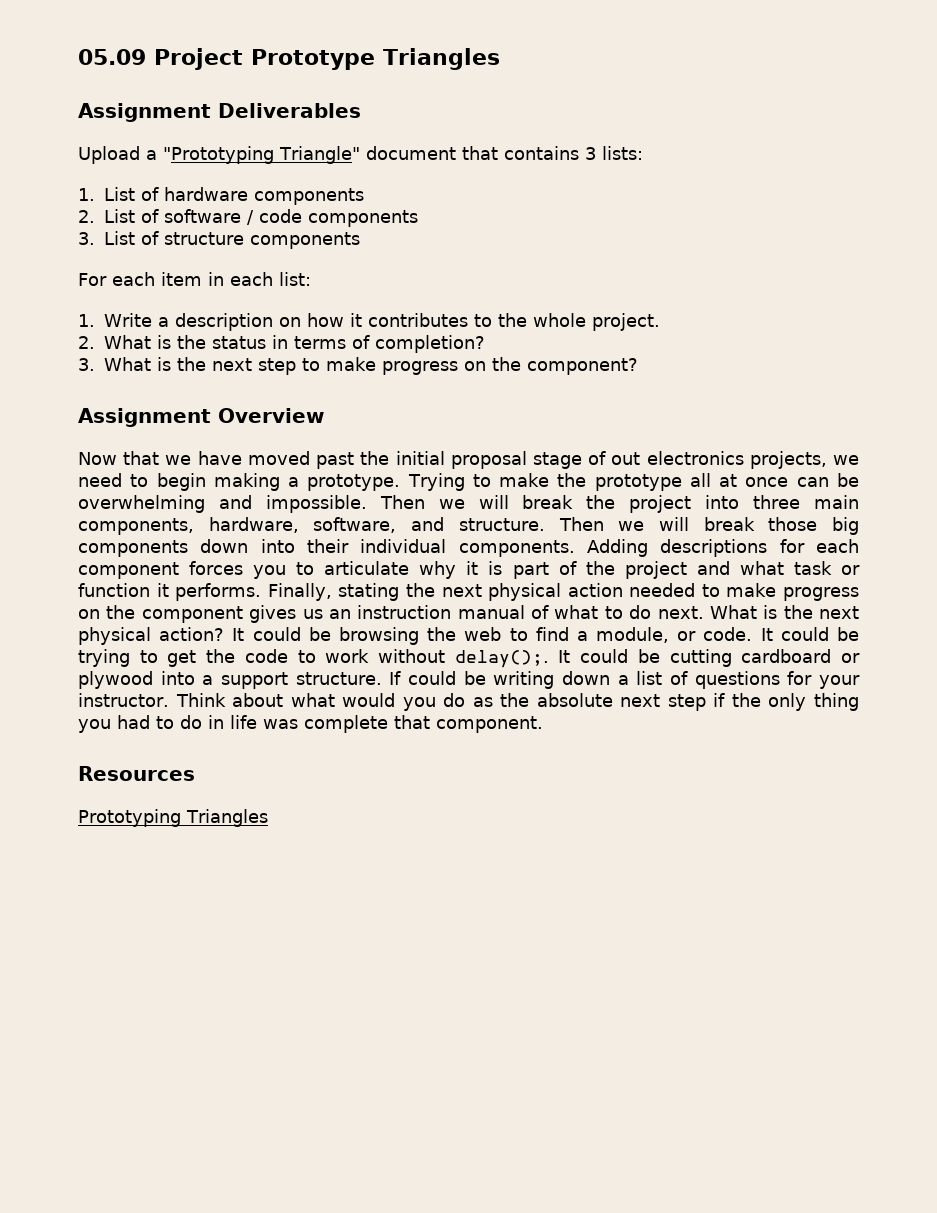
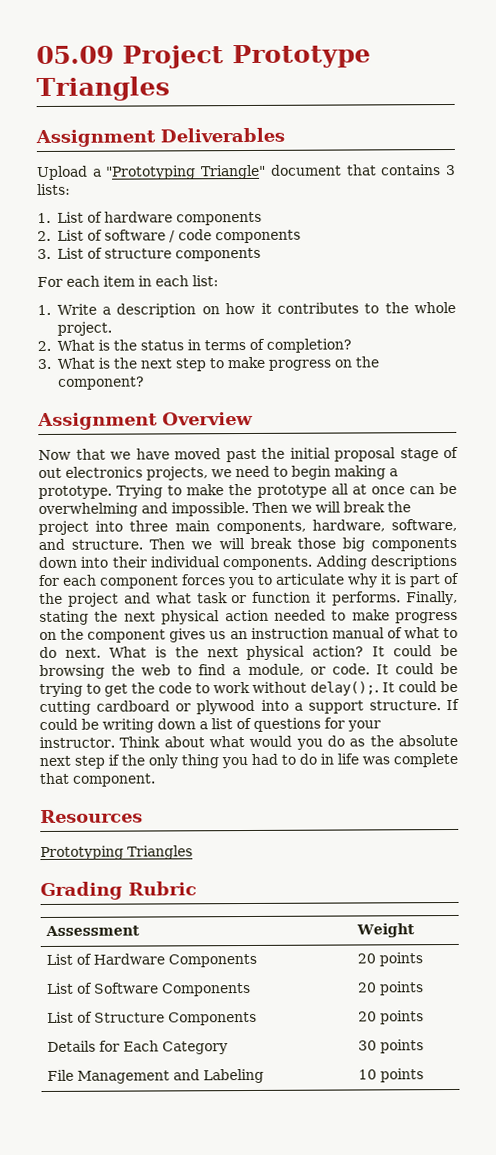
+ Grading Rubric
+ Assessment | Weight
+ List of Hardware Components | 20 points
+ List of Software Components | 20 points
+ List of Structure Components | 20 points
+ Details for Each Category | 30 points
+ File Management and Labeling | 10 points

